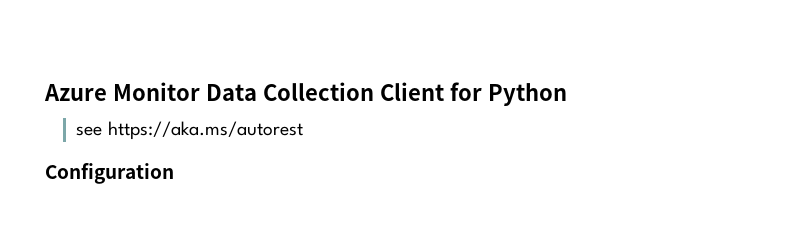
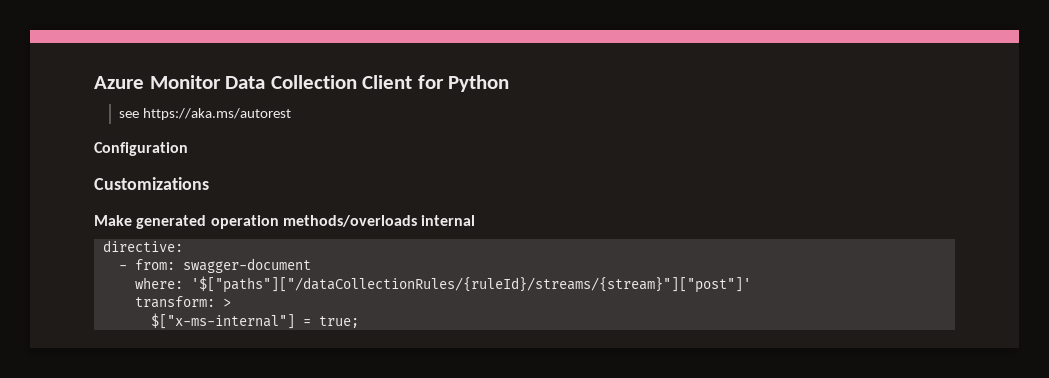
+ Customizations
+ Make generated operation methods/overloads internal
+ directive:
+ - from: swagger-document
+ where: '$["paths"]["/dataCollectionRules/{ruleId}/streams/{stream}"]["post"]'
+ transform: >
+ $["x-ms-internal"] = true;

